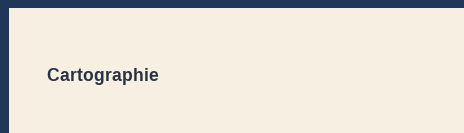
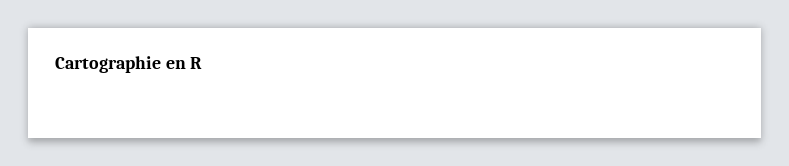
- Cartographie
+ Cartographie en R

